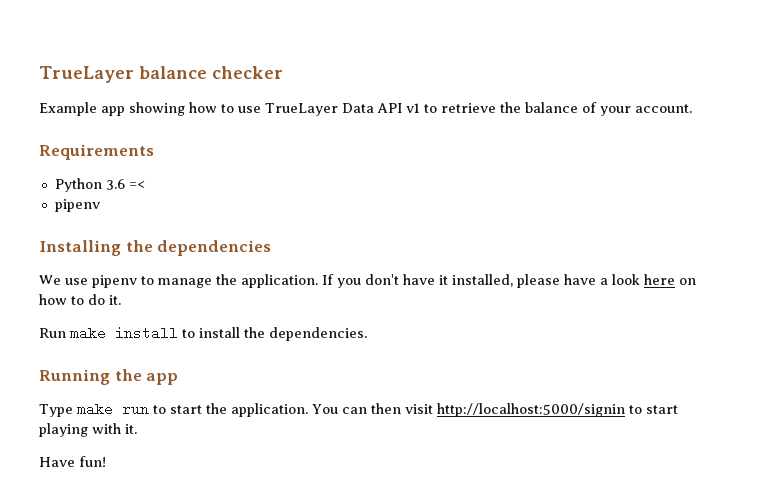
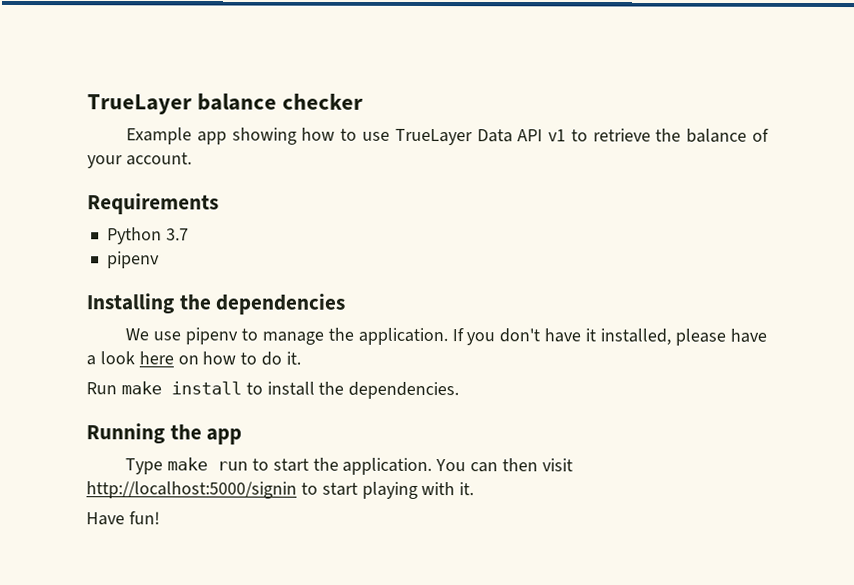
- Python 3.6 =<
+ Python 3.7

